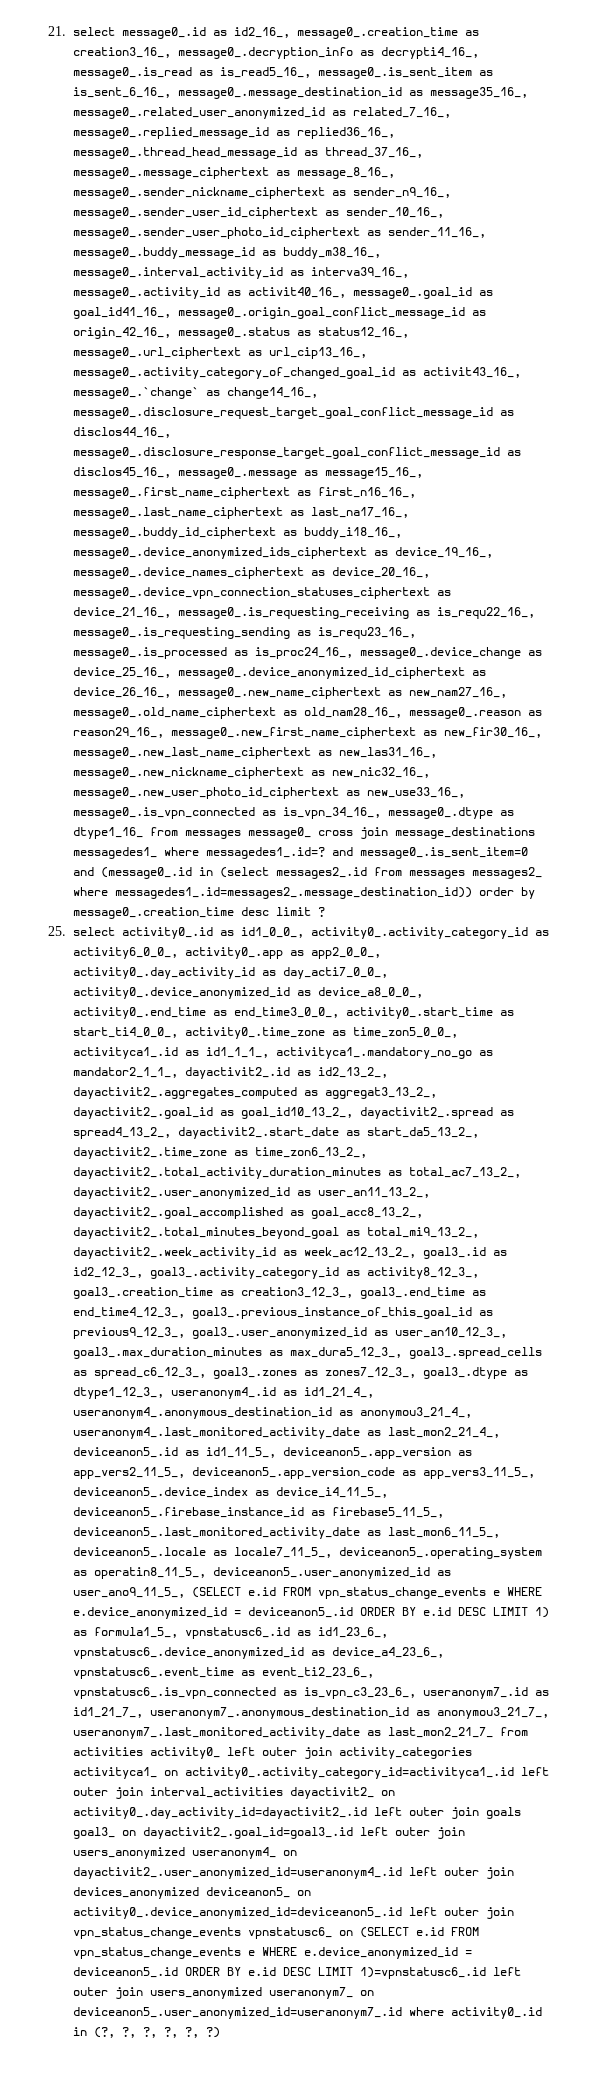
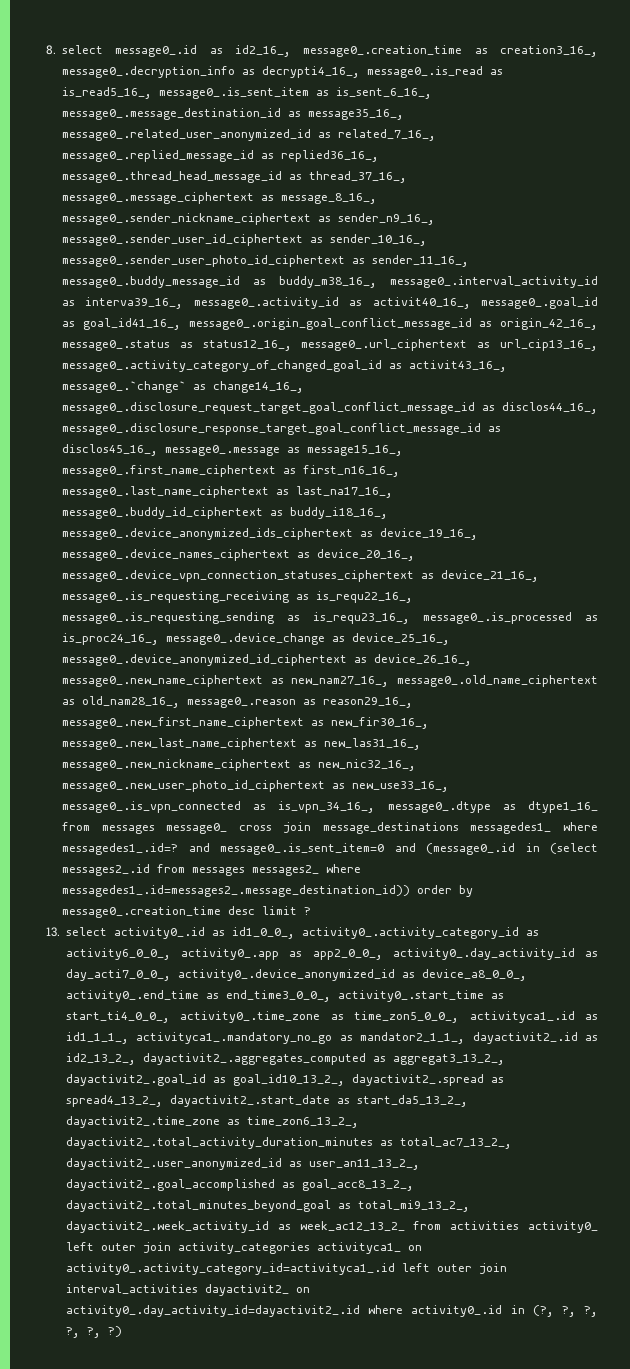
- 21. select message0_.id as id2_16_, message0_.creation_time as creation3_16_, message0_.decryption_info as decrypti4_16_, message0_.is_read as is_read5_16_, message0_.is_sent_item as is_sent_6_16_, message0_.message_destination_id as message35_16_, message0_.related_user_anonymized_id as related_7_16_, message0_.replied_message_id as replied36_16_, message0_.thread_head_message_id as thread_37_16_, message0_.message_ciphertext as message_8_16_, message0_.sender_nickname_ciphertext as sender_n9_16_, message0_.sender_user_id_ciphertext as sender_10_16_, message0_.sender_user_photo_id_ciphertext as sender_11_16_, message0_.buddy_message_id as buddy_m38_16_, message0_.interval_activity_id as interva39_16_, message0_.activity_id as activit40_16_, message0_.goal_id as goal_id41_16_, message0_.origin_goal_conflict_message_id as origin_42_16_, message0_.status as status12_16_, message0_.url_ciphertext as url_cip13_16_, message0_.activity_category_of_changed_goal_id as activit43_16_, message0_.`change` as change14_16_, message0_.disclosure_request_target_goal_conflict_message_id as disclos44_16_, message0_.disclosure_response_target_goal_conflict_message_id as disclos45_16_, message0_.message as message15_16_, message0_.first_name_ciphertext as first_n16_16_, message0_.last_name_ciphertext as last_na17_16_, message0_.buddy_id_ciphertext as buddy_i18_16_, message0_.device_anonymized_ids_ciphertext as device_19_16_, message0_.device_names_ciphertext as device_20_16_, message0_.device_vpn_connection_statuses_ciphertext as device_21_16_, message0_.is_requesting_receiving as is_requ22_16_, message0_.is_requesting_sending as is_requ23_16_, message0_.is_processed as is_proc24_16_, message0_.device_change as device_25_16_, message0_.device_anonymized_id_ciphertext as device_26_16_, message0_.new_name_ciphertext as new_nam27_16_, message0_.old_name_ciphertext as old_nam28_16_, message0_.reason as reason29_16_, message0_.new_first_name_ciphertext as new_fir30_16_, message0_.new_last_name_ciphertext as new_las31_16_, message0_.new_nickname_ciphertext as new_nic32_16_, message0_.new_user_photo_id_ciphertext as new_use33_16_, message0_.is_vpn_connected as is_vpn_34_16_, message0_.dtype as dtype1_16_ from messages message0_ cross join message_destinations messagedes1_ where messagedes1_.id=? and message0_.is_sent_item=0 and (message0_.id in (select messages2_.id from messages messages2_ where messagedes1_.id=messages2_.message_destination_id)) order by message0_.creation_time desc limit ?
+ 8. select message0_.id as id2_16_, message0_.creation_time as creation3_16_, message0_.decryption_info as decrypti4_16_, message0_.is_read as is_read5_16_, message0_.is_sent_item as is_sent_6_16_, message0_.message_destination_id as message35_16_, message0_.related_user_anonymized_id as related_7_16_, message0_.replied_message_id as replied36_16_, message0_.thread_head_message_id as thread_37_16_, message0_.message_ciphertext as message_8_16_, message0_.sender_nickname_ciphertext as sender_n9_16_, message0_.sender_user_id_ciphertext as sender_10_16_, message0_.sender_user_photo_id_ciphertext as sender_11_16_, message0_.buddy_message_id as buddy_m38_16_, message0_.interval_activity_id as interva39_16_, message0_.activity_id as activit40_16_, message0_.goal_id as goal_id41_16_, message0_.origin_goal_conflict_message_id as origin_42_16_, message0_.status as status12_16_, message0_.url_ciphertext as url_cip13_16_, message0_.activity_category_of_changed_goal_id as activit43_16_, message0_.`change` as change14_16_, message0_.disclosure_request_target_goal_conflict_message_id as disclos44_16_, message0_.disclosure_response_target_goal_conflict_message_id as disclos45_16_, message0_.message as message15_16_, message0_.first_name_ciphertext as first_n16_16_, message0_.last_name_ciphertext as last_na17_16_, message0_.buddy_id_ciphertext as buddy_i18_16_, message0_.device_anonymized_ids_ciphertext as device_19_16_, message0_.device_names_ciphertext as device_20_16_, message0_.device_vpn_connection_statuses_ciphertext as device_21_16_, message0_.is_requesting_receiving as is_requ22_16_, message0_.is_requesting_sending as is_requ23_16_, message0_.is_processed as is_proc24_16_, message0_.device_change as device_25_16_, message0_.device_anonymized_id_ciphertext as device_26_16_, message0_.new_name_ciphertext as new_nam27_16_, message0_.old_name_ciphertext as old_nam28_16_, message0_.reason as reason29_16_, message0_.new_first_name_ciphertext as new_fir30_16_, message0_.new_last_name_ciphertext as new_las31_16_, message0_.new_nickname_ciphertext as new_nic32_16_, message0_.new_user_photo_id_ciphertext as new_use33_16_, message0_.is_vpn_connected as is_vpn_34_16_, message0_.dtype as dtype1_16_ from messages message0_ cross join message_destinations messagedes1_ where messagedes1_.id=? and message0_.is_sent_item=0 and (message0_.id in (select messages2_.id from messages messages2_ where messagedes1_.id=messages2_.message_destination_id)) order by message0_.creation_time desc limit ?
- 25. select activity0_.id as id1_0_0_, activity0_.activity_category_id as activity6_0_0_, activity0_.app as app2_0_0_, activity0_.day_activity_id as day_acti7_0_0_, activity0_.device_anonymized_id as device_a8_0_0_, activity0_.end_time as end_time3_0_0_, activity0_.start_time as start_ti4_0_0_, activity0_.time_zone as time_zon5_0_0_, activityca1_.id as id1_1_1_, activityca1_.mandatory_no_go as mandator2_1_1_, dayactivit2_.id as id2_13_2_, dayactivit2_.aggregates_computed as aggregat3_13_2_, dayactivit2_.goal_id as goal_id10_13_2_, dayactivit2_.spread as spread4_13_2_, dayactivit2_.start_date as start_da5_13_2_, dayactivit2_.time_zone as time_zon6_13_2_, dayactivit2_.total_activity_duration_minutes as total_ac7_13_2_, dayactivit2_.user_anonymized_id as user_an11_13_2_, dayactivit2_.goal_accomplished as goal_acc8_13_2_, dayactivit2_.total_minutes_beyond_goal as total_mi9_13_2_, dayactivit2_.week_activity_id as week_ac12_13_2_, goal3_.id as id2_12_3_, goal3_.activity_category_id as activity8_12_3_, goal3_.creation_time as creation3_12_3_, goal3_.end_time as end_time4_12_3_, goal3_.previous_instance_of_this_goal_id as previous9_12_3_, goal3_.user_anonymized_id as user_an10_12_3_, goal3_.max_duration_minutes as max_dura5_12_3_, goal3_.spread_cells as spread_c6_12_3_, goal3_.zones as zones7_12_3_, goal3_.dtype as dtype1_12_3_, useranonym4_.id as id1_21_4_, useranonym4_.anonymous_destination_id as anonymou3_21_4_, useranonym4_.last_monitored_activity_date as last_mon2_21_4_, deviceanon5_.id as id1_11_5_, deviceanon5_.app_version as app_vers2_11_5_, deviceanon5_.app_version_code as app_vers3_11_5_, deviceanon5_.device_index as device_i4_11_5_, deviceanon5_.firebase_instance_id as firebase5_11_5_, deviceanon5_.last_monitored_activity_date as last_mon6_11_5_, deviceanon5_.locale as locale7_11_5_, deviceanon5_.operating_system as operatin8_11_5_, deviceanon5_.user_anonymized_id as user_ano9_11_5_, (SELECT e.id FROM vpn_status_change_events e WHERE e.device_anonymized_id = deviceanon5_.id ORDER BY e.id DESC LIMIT 1) as formula1_5_, vpnstatusc6_.id as id1_23_6_, vpnstatusc6_.device_anonymized_id as device_a4_23_6_, vpnstatusc6_.event_time as event_ti2_23_6_, vpnstatusc6_.is_vpn_connected as is_vpn_c3_23_6_, useranonym7_.id as id1_21_7_, useranonym7_.anonymous_destination_id as anonymou3_21_7_, useranonym7_.last_monitored_activity_date as last_mon2_21_7_ from activities activity0_ left outer join activity_categories activityca1_ on activity0_.activity_category_id=activityca1_.id left outer join interval_activities dayactivit2_ on activity0_.day_activity_id=dayactivit2_.id left outer join goals goal3_ on dayactivit2_.goal_id=goal3_.id left outer join users_anonymized useranonym4_ on dayactivit2_.user_anonymized_id=useranonym4_.id left outer join devices_anonymized deviceanon5_ on activity0_.device_anonymized_id=deviceanon5_.id left outer join vpn_status_change_events vpnstatusc6_ on (SELECT e.id FROM vpn_status_change_events e WHERE e.device_anonymized_id = deviceanon5_.id ORDER BY e.id DESC LIMIT 1)=vpnstatusc6_.id left outer join users_anonymized useranonym7_ on deviceanon5_.user_anonymized_id=useranonym7_.id where activity0_.id in (?, ?, ?, ?, ?, ?)
+ 13. select activity0_.id as id1_0_0_, activity0_.activity_category_id as activity6_0_0_, activity0_.app as app2_0_0_, activity0_.day_activity_id as day_acti7_0_0_, activity0_.device_anonymized_id as device_a8_0_0_, activity0_.end_time as end_time3_0_0_, activity0_.start_time as start_ti4_0_0_, activity0_.time_zone as time_zon5_0_0_, activityca1_.id as id1_1_1_, activityca1_.mandatory_no_go as mandator2_1_1_, dayactivit2_.id as id2_13_2_, dayactivit2_.aggregates_computed as aggregat3_13_2_, dayactivit2_.goal_id as goal_id10_13_2_, dayactivit2_.spread as spread4_13_2_, dayactivit2_.start_date as start_da5_13_2_, dayactivit2_.time_zone as time_zon6_13_2_, dayactivit2_.total_activity_duration_minutes as total_ac7_13_2_, dayactivit2_.user_anonymized_id as user_an11_13_2_, dayactivit2_.goal_accomplished as goal_acc8_13_2_, dayactivit2_.total_minutes_beyond_goal as total_mi9_13_2_, dayactivit2_.week_activity_id as week_ac12_13_2_ from activities activity0_ left outer join activity_categories activityca1_ on activity0_.activity_category_id=activityca1_.id left outer join interval_activities dayactivit2_ on activity0_.day_activity_id=dayactivit2_.id where activity0_.id in (?, ?, ?, ?, ?, ?)

